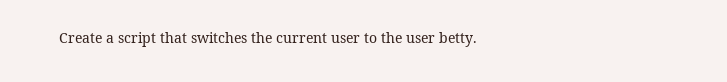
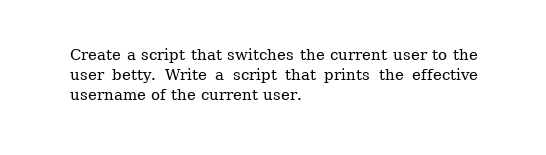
+ Write a script that prints the effective username of the current user.

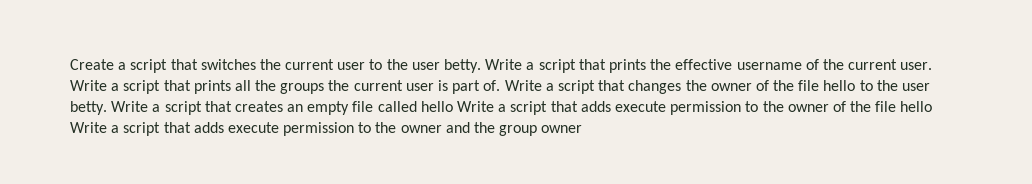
+ Write a script that prints all the groups the current user is part of. Write a script that changes the owner of the file hello to the user betty. Write a script that creates an empty file called hello Write a script that adds execute permission to the owner of the file hello Write a script that adds execute permission to the owner and the group owner

